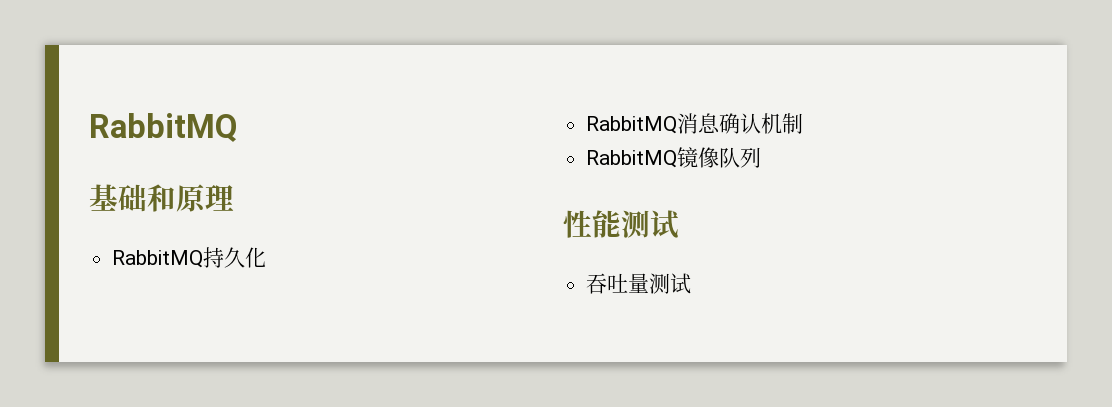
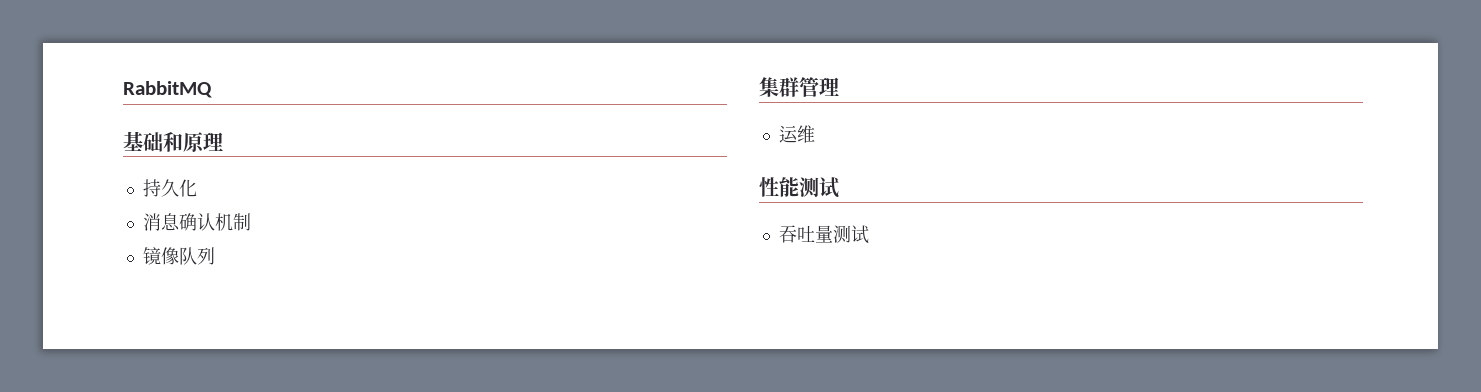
- RabbitMQ持久化
+ 持久化
- RabbitMQ消息确认机制
+ 消息确认机制
- RabbitMQ镜像队列
+ 镜像队列
+ 集群管理
+ 运维

